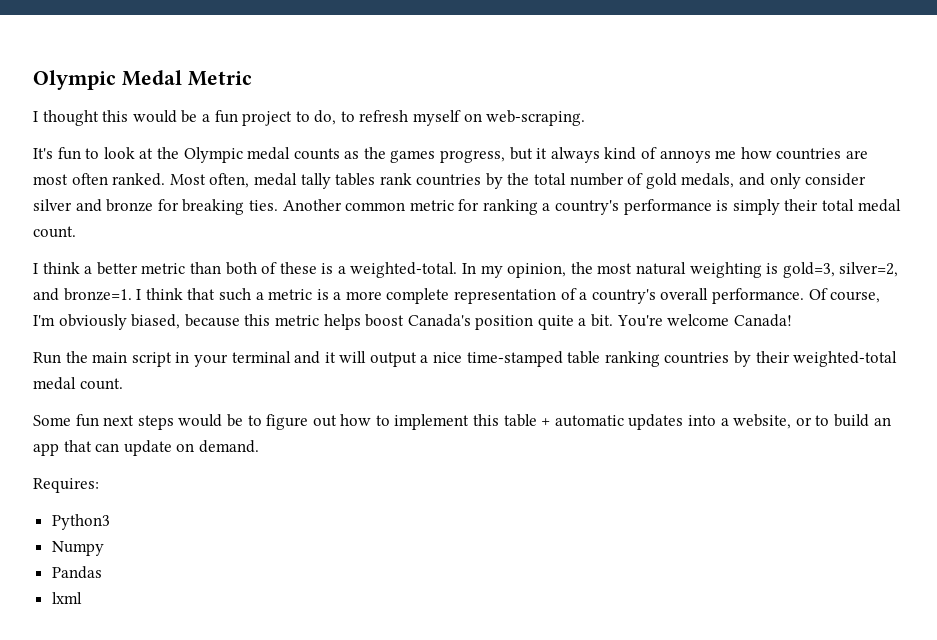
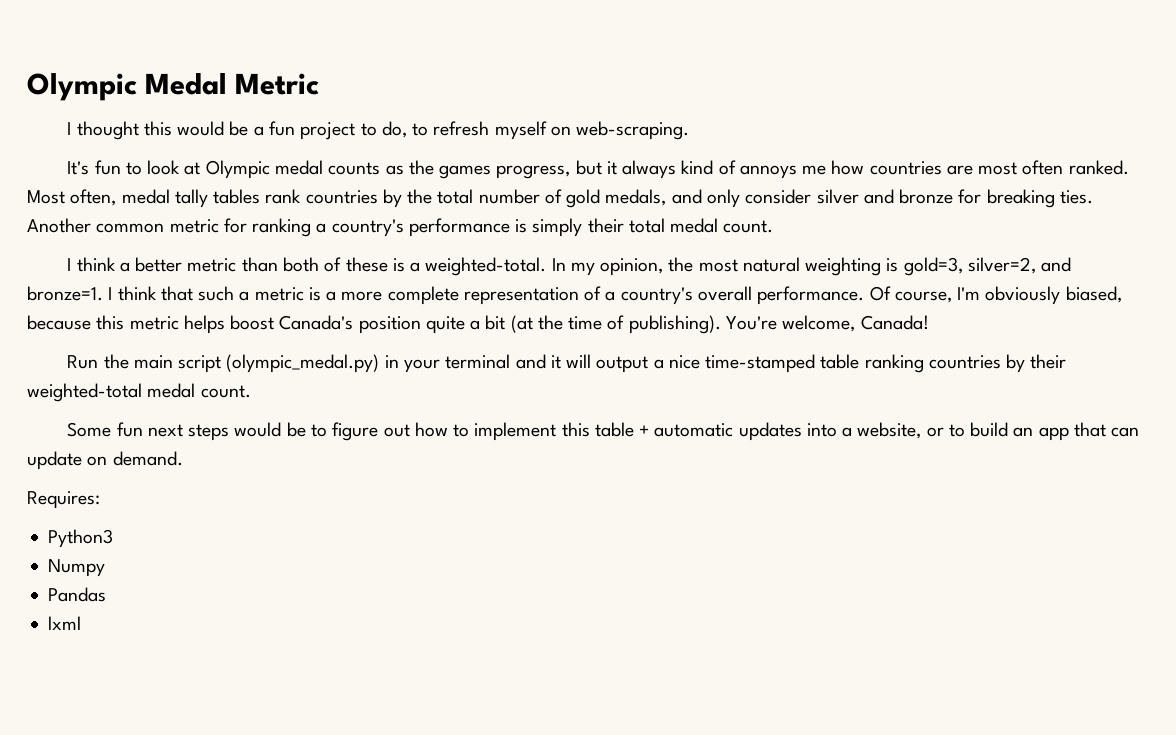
- It's fun to look at the Olympic medal counts as the games progress, but it always kind of annoys me how countries are most often ranked.
+ It's fun to look at Olympic medal counts as the games progress, but it always kind of annoys me how countries are most often ranked.
- Of course, I'm obviously biased, because this metric helps boost Canada's position quite a bit. You're welcome Canada!
+ Of course, I'm obviously biased, because this metric helps boost Canada's position quite a bit (at the time of publishing). You're welcome, Canada!
- Run the main script in your terminal and it will output a nice time-stamped table ranking countries by their weighted-total medal count.
+ Run the main script (olympic_medal.py) in your terminal and it will output a nice time-stamped table ranking countries by their weighted-total medal count.

